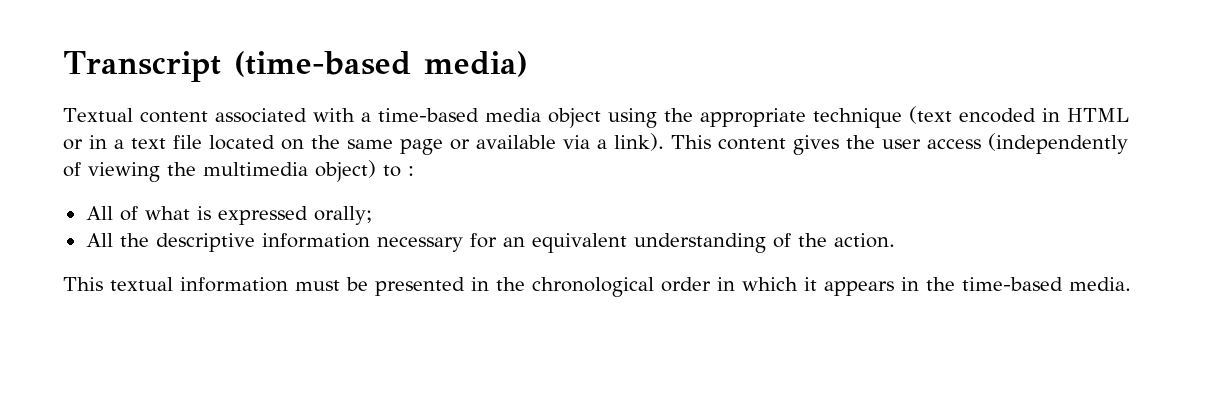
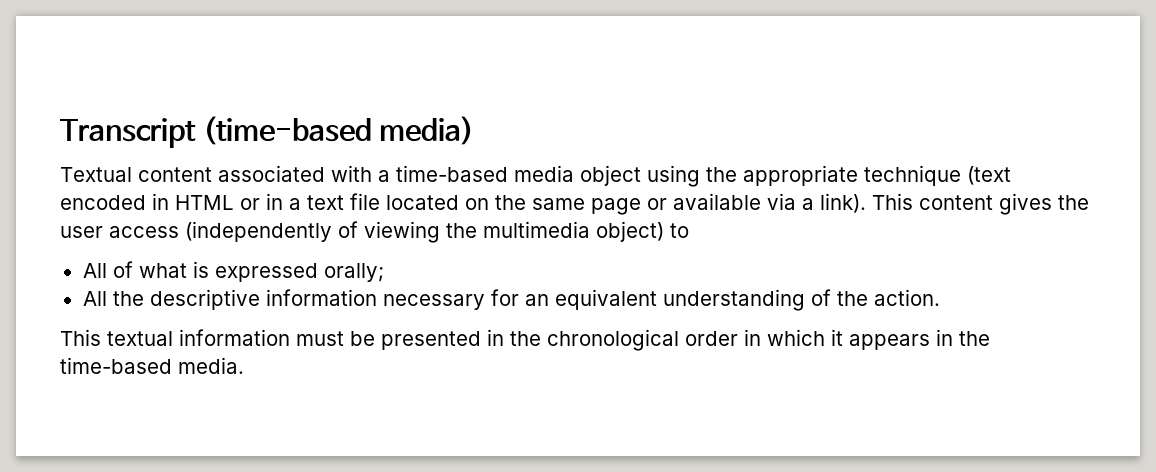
- This content gives the user access (independently of viewing the multimedia object) to :
+ This content gives the user access (independently of viewing the multimedia object) to

